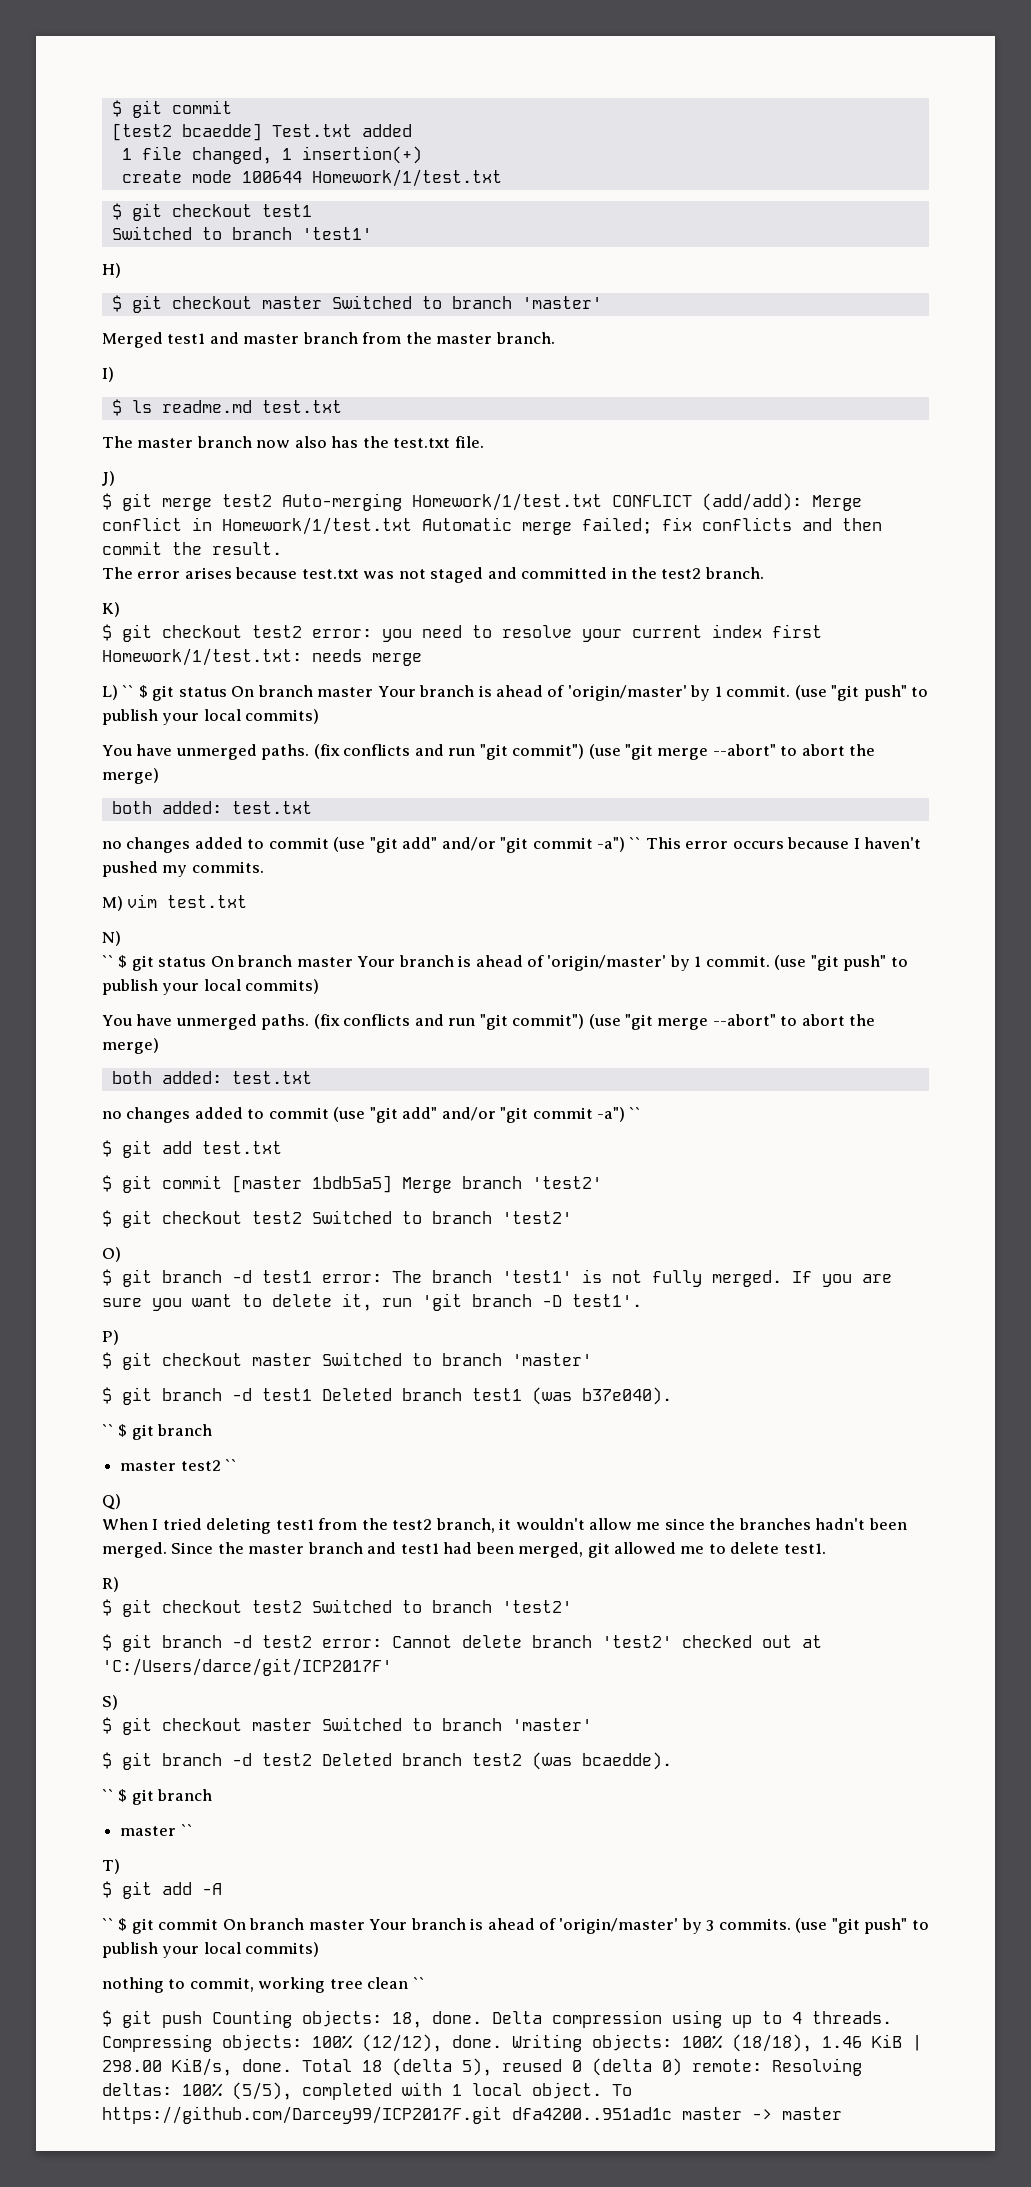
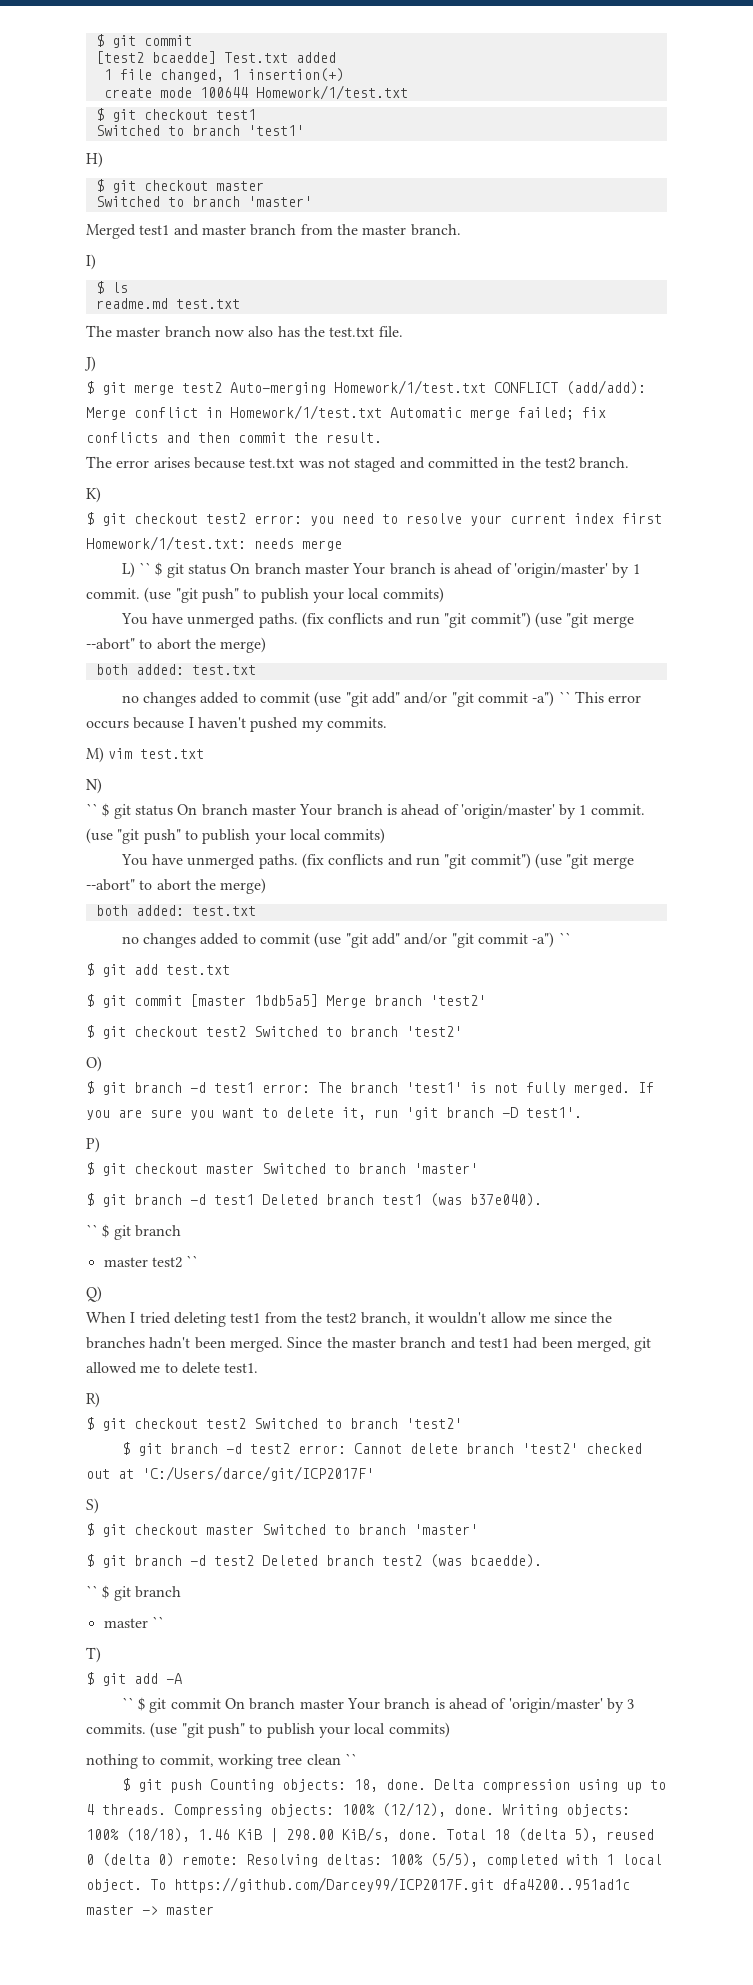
  H)
- $ git checkout master Switched to branch 'master'
+ $ git checkout master
+ Switched to branch 'master'
- $ ls readme.md test.txt
+ $ ls
+ readme.md test.txt

